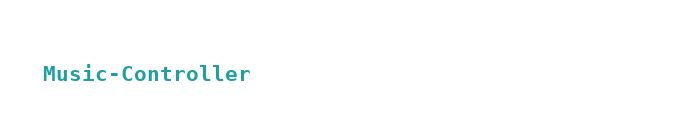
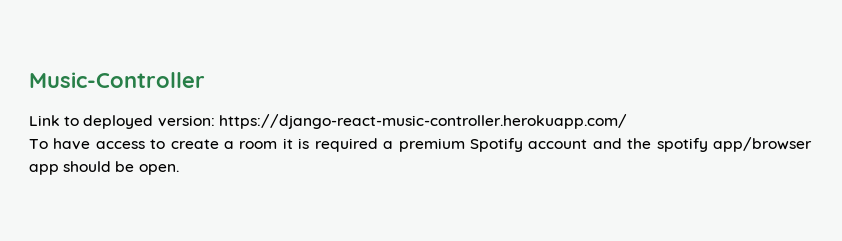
+ Link to deployed version: https://django-react-music-controller.herokuapp.com/
+ To have access to create a room it is required a premium Spotify account and the spotify app/browser app should be open.

